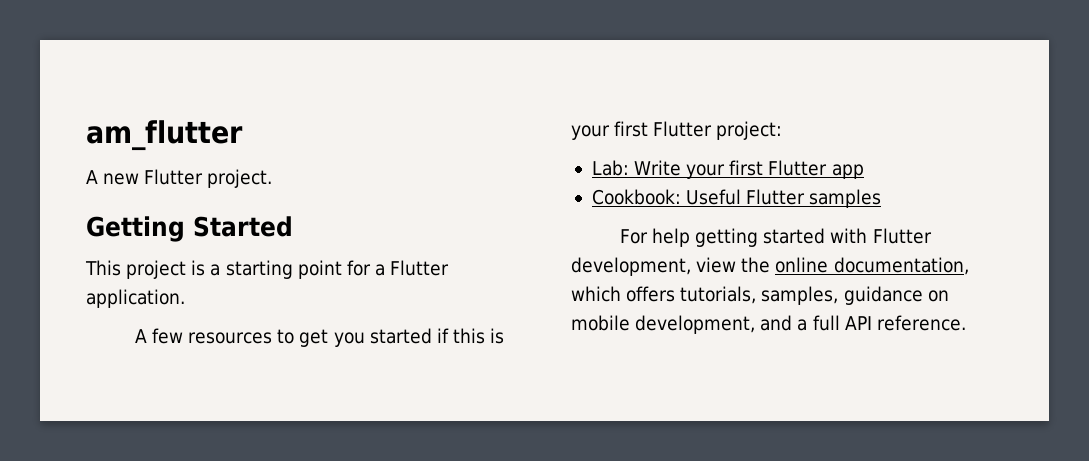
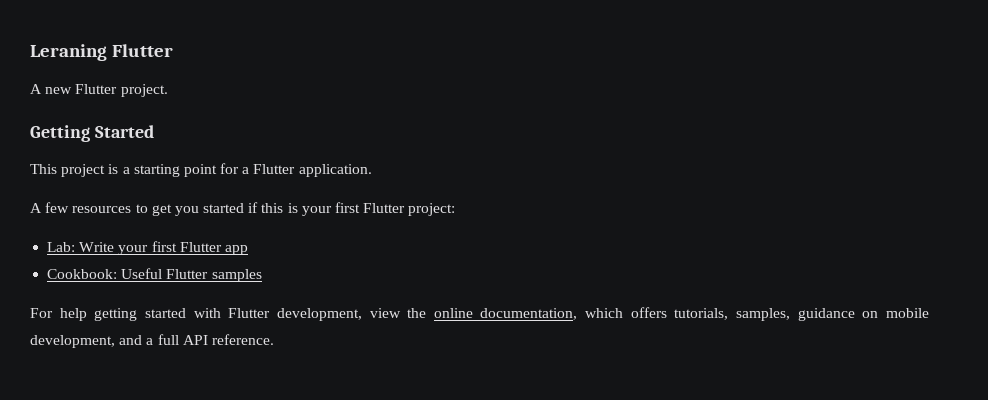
- am_flutter
+ Leraning Flutter

